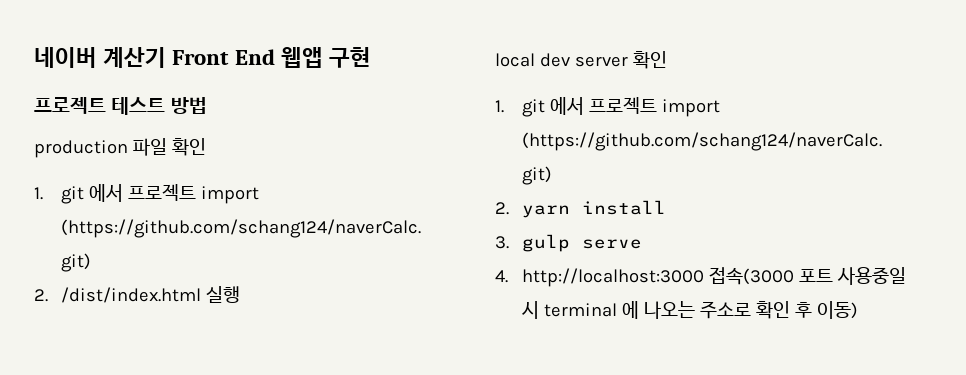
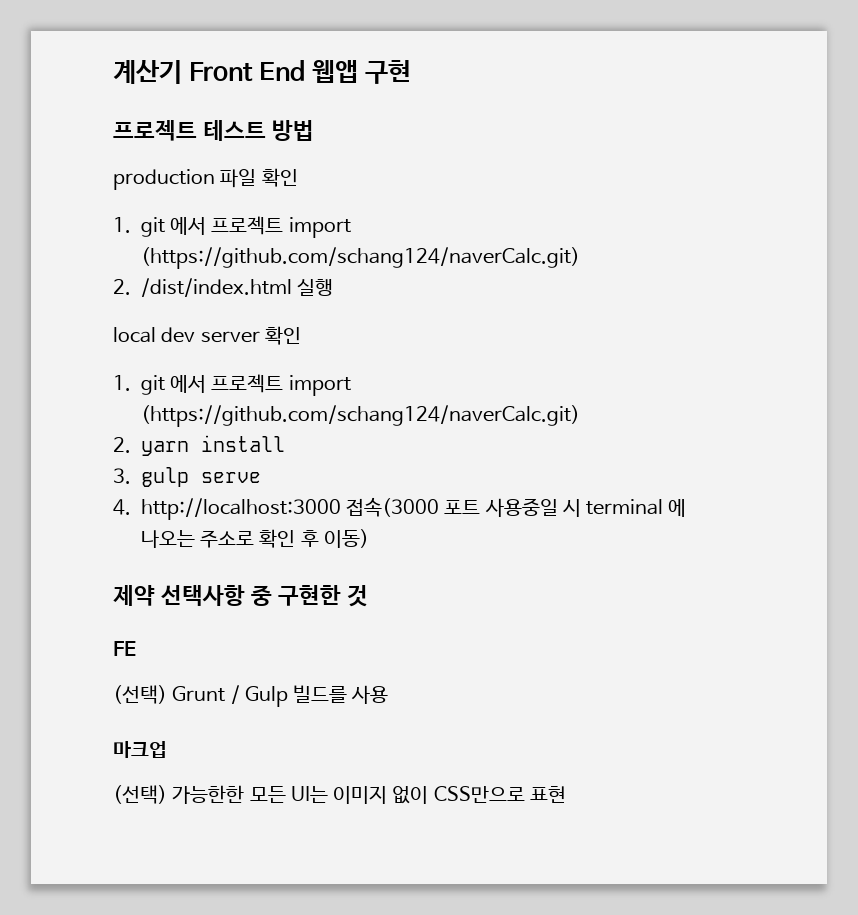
- 네이버 계산기 Front End 웹앱 구현
+ 계산기 Front End 웹앱 구현
+ 제약 선택사항 중 구현한 것
+ FE
+ (선택) Grunt / Gulp 빌드를 사용
+ 마크업
+ (선택) 가능한한 모든 UI는 이미지 없이 CSS만으로 표현

